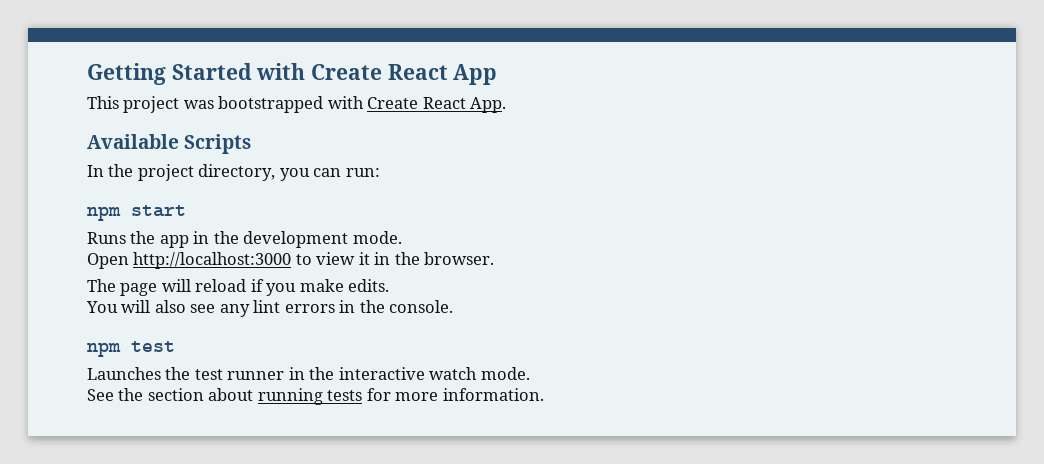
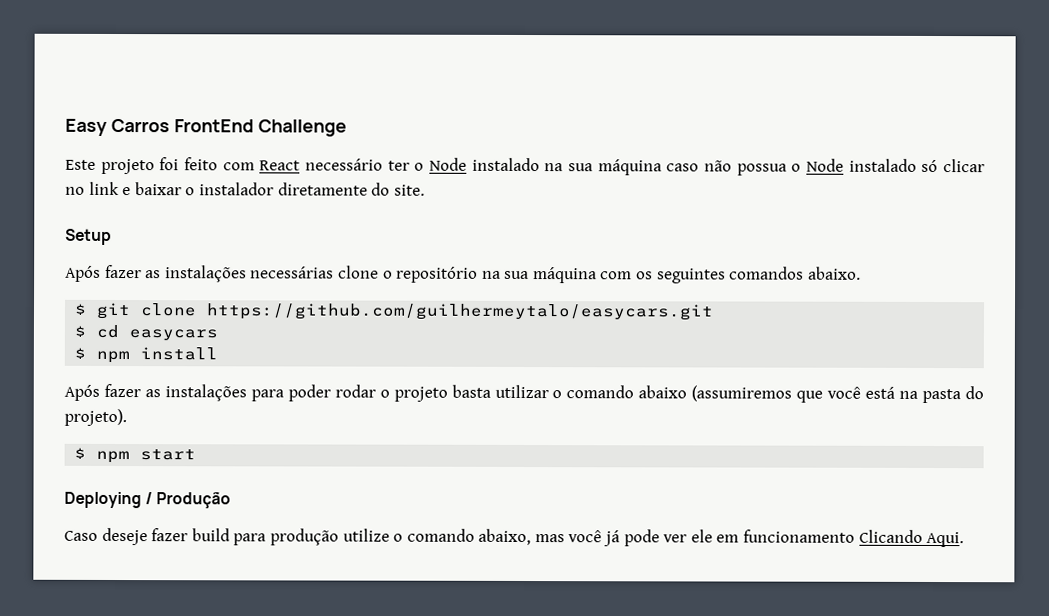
- Getting Started with Create React App
- This project was bootstrapped with Create React App.
- Available Scripts
- In the project directory, you can run:
- npm start
- Runs the app in the development mode.
- Open http://localhost:3000 to view it in the browser.
- The page will reload if you make edits.
- You will also see any lint errors in the console.
- npm test
- Launches the test runner in the interactive watch mode.
- See the section about running tests for more information.
+ Easy Carros FrontEnd Challenge
+ Este projeto foi feito com React necessário ter o Node instalado na sua máquina caso não possua o Node instalado só clicar no link e baixar o instalador diretamente do site.
+ Setup
+ Após fazer as instalações necessárias clone o repositório na sua máquina com os seguintes comandos abaixo.
+ $ git clone https://github.com/guilhermeytalo/easycars.git
+ $ cd easycars
+ $ npm install
+ Após fazer as instalações para poder rodar o projeto basta utilizar o comando abaixo (assumiremos que você está na pasta do projeto).
+ $ npm start
+ Deploying / Produção
+ Caso deseje fazer build para produção utilize o comando abaixo, mas você já pode ver ele em funcionamento Clicando Aqui.

